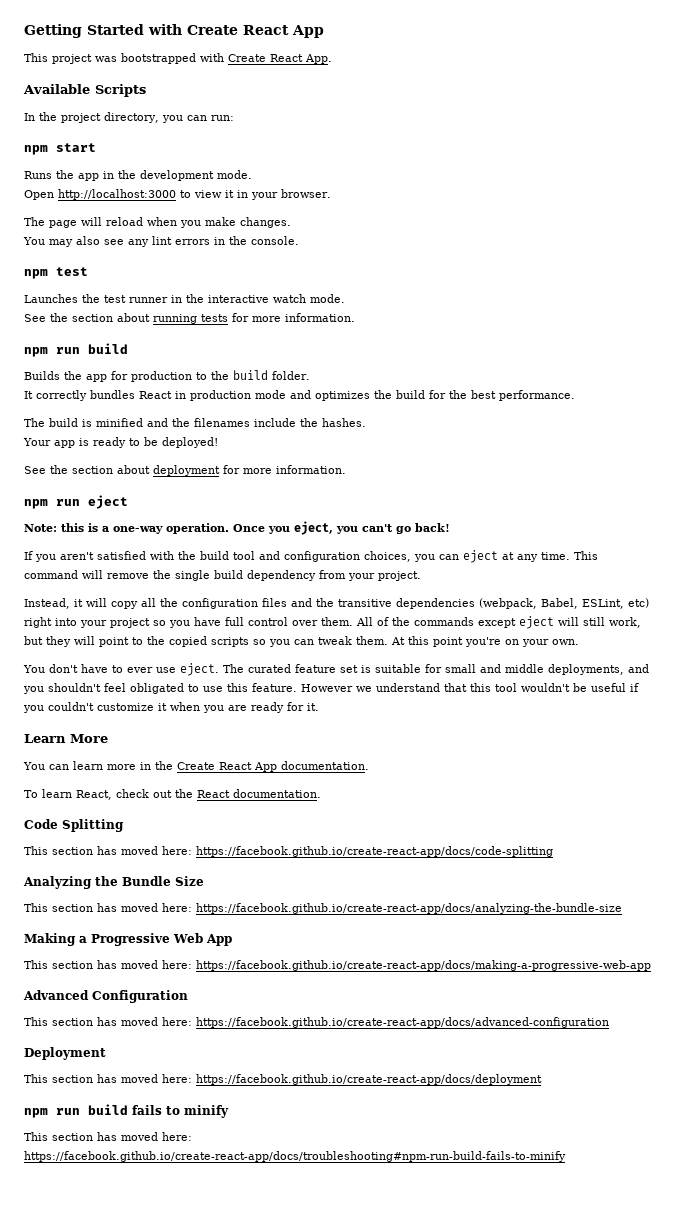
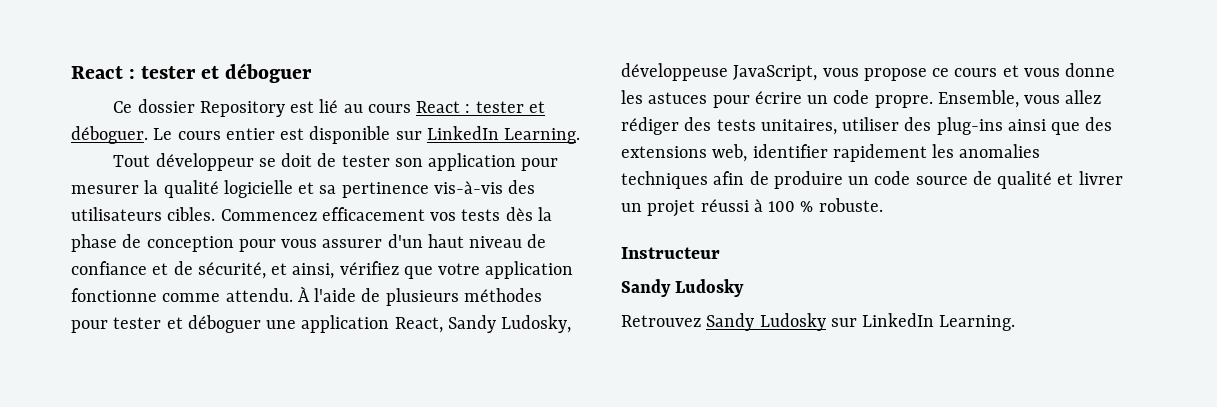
- Getting Started with Create React App
- This project was bootstrapped with Create React App.
- Available Scripts
- In the project directory, you can run:
- npm start
- Runs the app in the development mode.
- Open http://localhost:3000 to view it in your browser.
- The page will reload when you make changes.
- You may also see any lint errors in the console.
- npm test
- Launches the test runner in the interactive watch mode.
- See the section about running tests for more information.
- npm run build
- Builds the app for production to the build folder.
- It correctly bundles React in production mode and optimizes the build for the best performance.
- The build is minified and the filenames include the hashes.
- Your app is ready to be deployed!
- See the section about deployment for more information.
- npm run eject
- Note: this is a one-way operation. Once you eject, you can't go back!
- If you aren't satisfied with the build tool and configuration choices, you can eject at any time. This command will remove the single build dependency from your project.
- Instead, it will copy all the configuration files and the transitive dependencies (webpack, Babel, ESLint, etc) right into your project so you have full control over them. All of the commands except eject will still work, but they will point to the copied scripts so you can tweak them. At this point you're on your own.
- You don't have to ever use eject. The curated feature set is suitable for small and middle deployments, and you shouldn't feel obligated to use this feature. However we understand that this tool wouldn't be useful if you couldn't customize it when you are ready for it.
- Learn More
- You can learn more in the Create React App documentation.
- To learn React, check out the React documentation.
- Code Splitting
- This section has moved here: https://facebook.github.io/create-react-app/docs/code-splitting
- Analyzing the Bundle Size
- This section has moved here: https://facebook.github.io/create-react-app/docs/analyzing-the-bundle-size
- Making a Progressive Web App
- This section has moved here: https://facebook.github.io/create-react-app/docs/making-a-progressive-web-app
- Advanced Configuration
- This section has moved here: https://facebook.github.io/create-react-app/docs/advanced-configuration
- Deployment
- This section has moved here: https://facebook.github.io/create-react-app/docs/deployment
- npm run build fails to minify
- This section has moved here: https://facebook.github.io/create-react-app/docs/troubleshooting#npm-run-build-fails-to-minify
+ React : tester et déboguer
+ Ce dossier Repository est lié au cours React : tester et déboguer. Le cours entier est disponible sur LinkedIn Learning.
+ Tout développeur se doit de tester son application pour mesurer la qualité logicielle et sa pertinence vis-à-vis des utilisateurs cibles. Commencez efficacement vos tests dès la phase de conception pour vous assurer d'un haut niveau de confiance et de sécurité, et ainsi, vérifiez que votre application fonctionne comme attendu. À l'aide de plusieurs méthodes pour tester et déboguer une application React, Sandy Ludosky, développeuse JavaScript, vous propose ce cours et vous donne les astuces pour écrire un code propre. Ensemble, vous allez rédiger des tests unitaires, utiliser des plug-ins ainsi que des extensions web, identifier rapidement les anomalies techniques afin de produire un code source de qualité et livrer un projet réussi à 100 % robuste.
+ Instructeur
+ Sandy Ludosky
+ Retrouvez Sandy Ludosky sur LinkedIn Learning.

